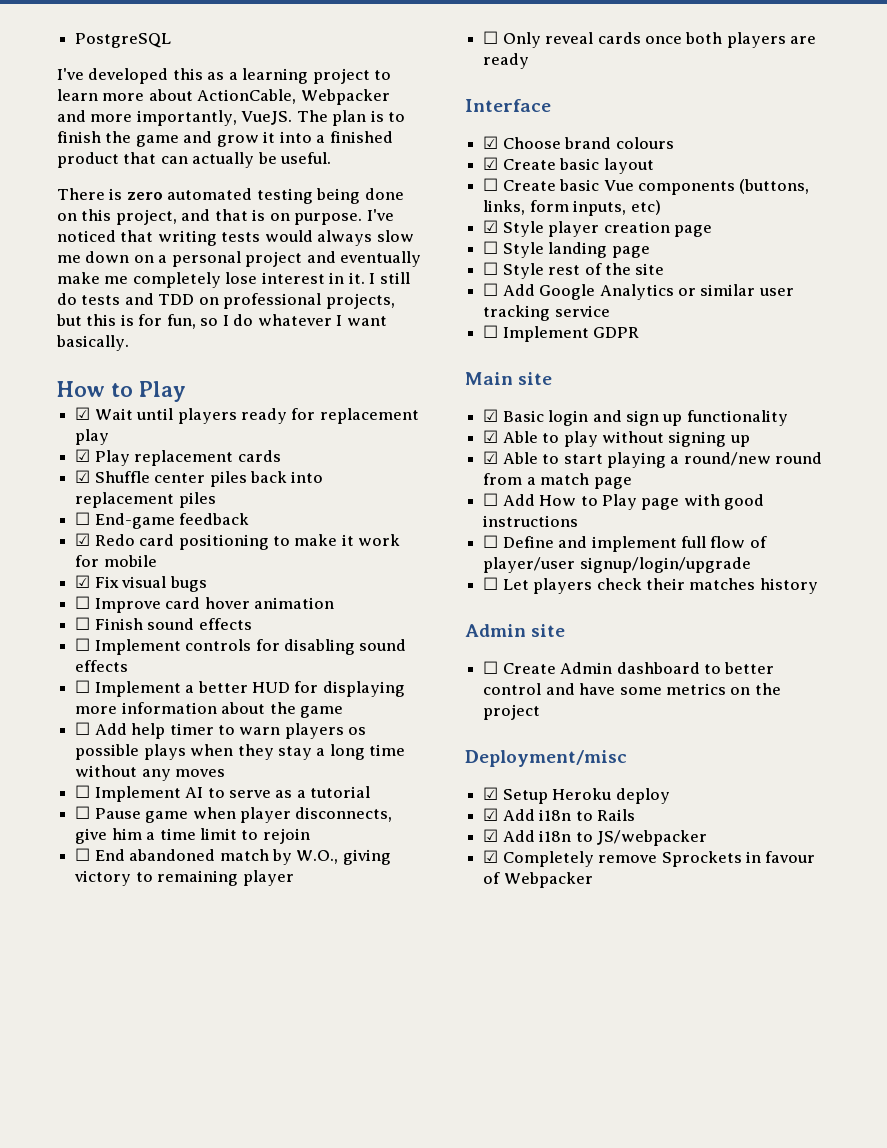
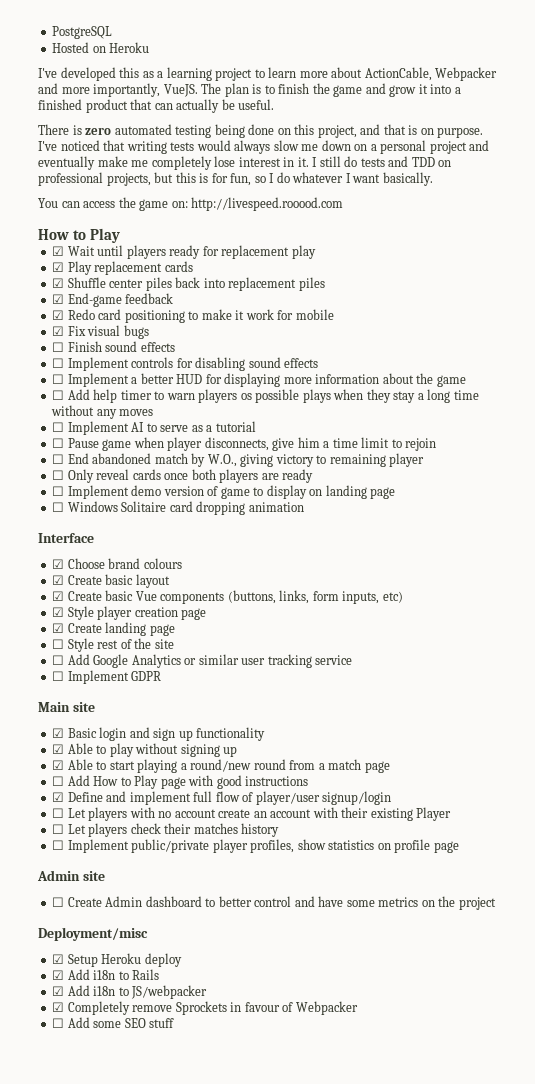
+ Hosted on Heroku
+ You can access the game on: http://livespeed.rooood.com
- ☐ End-game feedback
+ ☑ End-game feedback
- ☐ Improve card hover animation
+ ☐ Implement demo version of game to display on landing page
+ ☐ Windows Solitaire card dropping animation
- ☐ Create basic Vue components (buttons, links, form inputs, etc)
+ ☑ Create basic Vue components (buttons, links, form inputs, etc)
- ☐ Style landing page
+ ☑ Create landing page
- ☐ Define and implement full flow of player/user signup/login/upgrade
+ ☑ Define and implement full flow of player/user signup/login
+ ☐ Let players with no account create an account with their existing Player
+ ☐ Implement public/private player profiles, show statistics on profile page
+ ☐ Add some SEO stuff

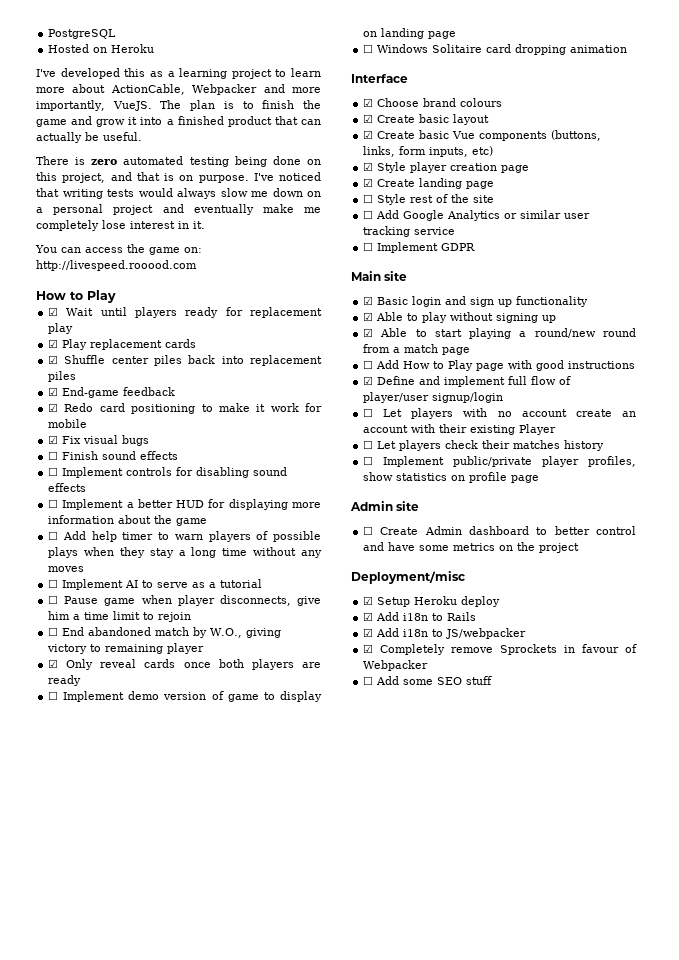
- I still do tests and TDD on professional projects, but this is for fun, so I do whatever I want basically.
- ☐ Add help timer to warn players os possible plays when they stay a long time without any moves
+ ☐ Add help timer to warn players of possible plays when they stay a long time without any moves
- ☐ Only reveal cards once both players are ready
+ ☑ Only reveal cards once both players are ready

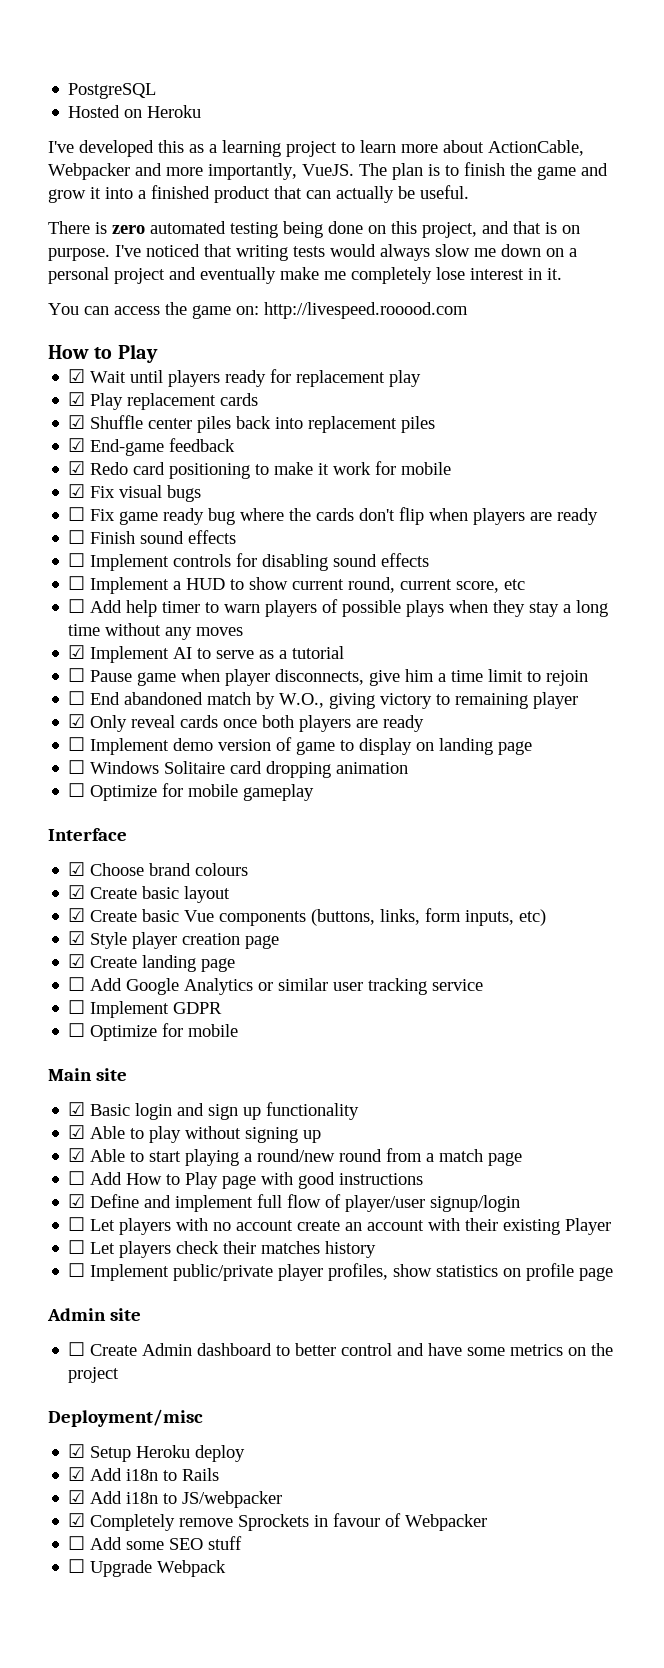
+ ☐ Fix game ready bug where the cards don't flip when players are ready
- ☐ Implement a better HUD for displaying more information about the game
+ ☐ Implement a HUD to show current round, current score, etc
- ☐ Implement AI to serve as a tutorial
+ ☑ Implement AI to serve as a tutorial
+ ☐ Optimize for mobile gameplay
- ☐ Style rest of the site
  ☐ Implement GDPR
+ ☐ Optimize for mobile
+ ☐ Upgrade Webpack

